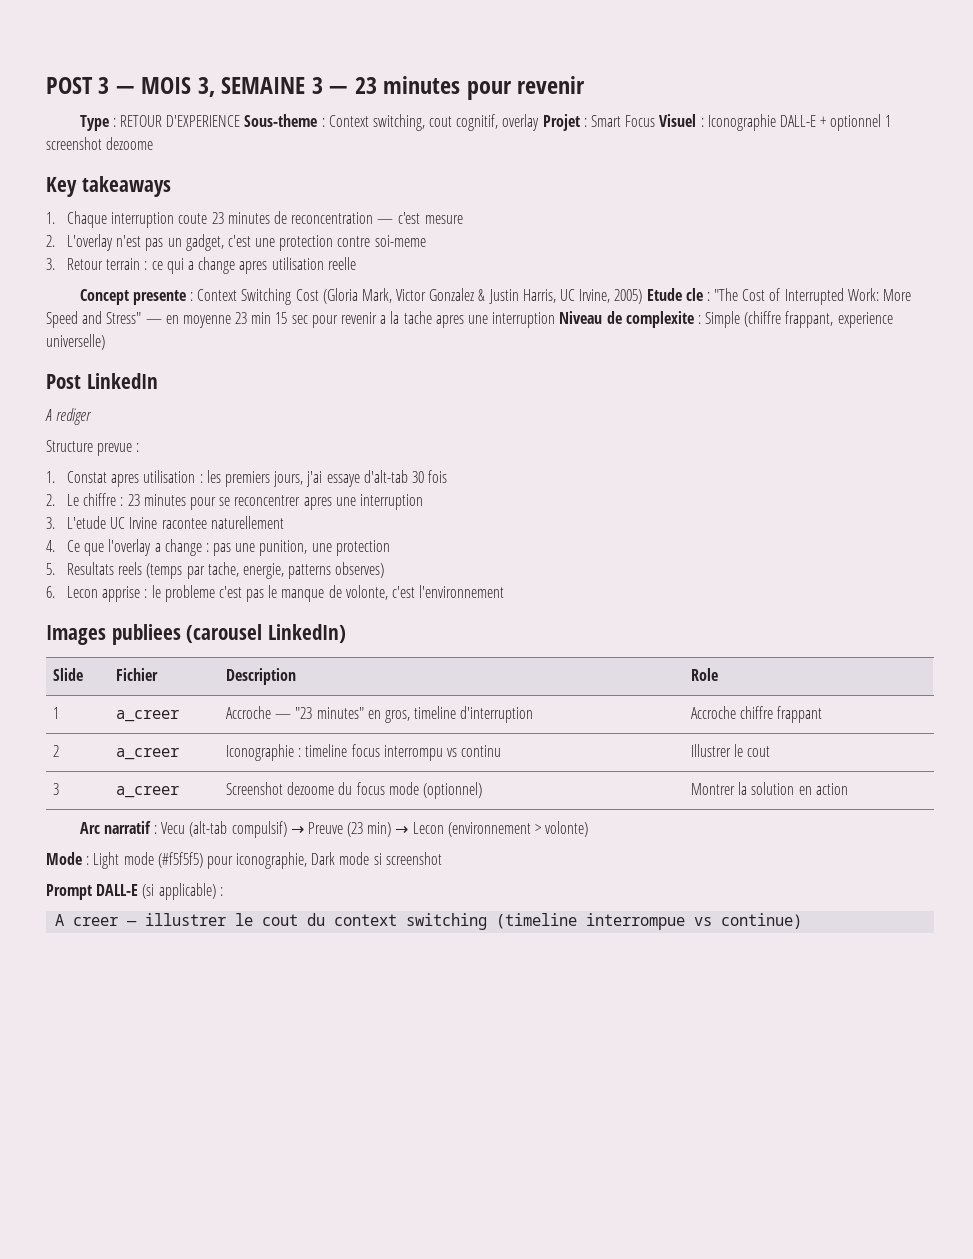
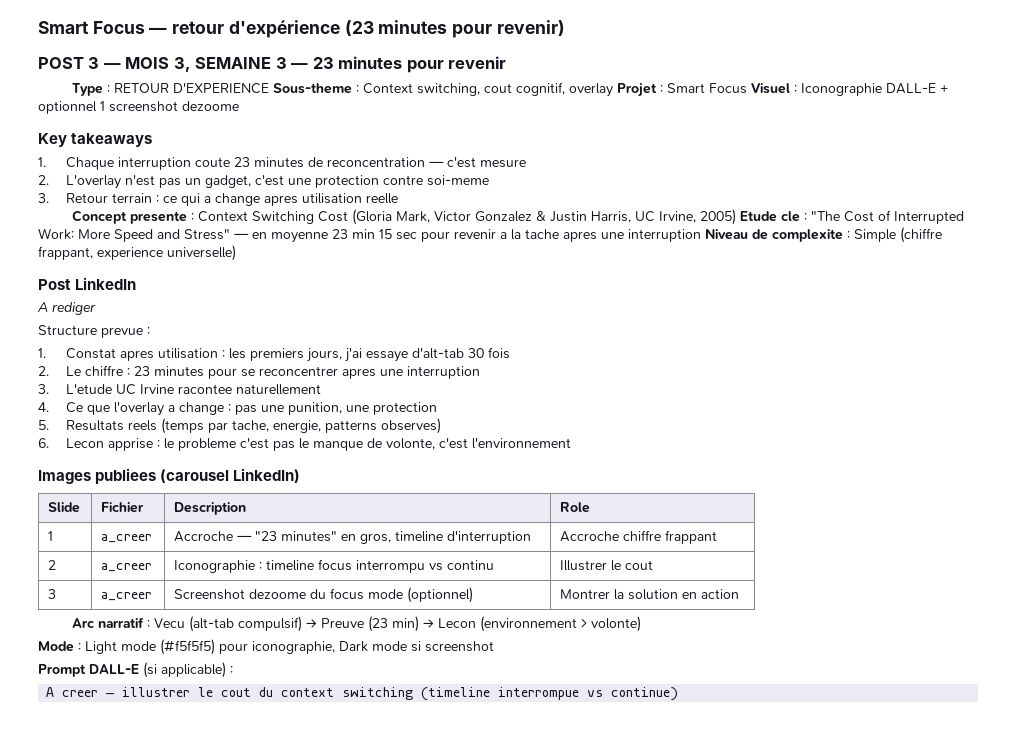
+ Smart Focus — retour d'expérience (23 minutes pour revenir)

